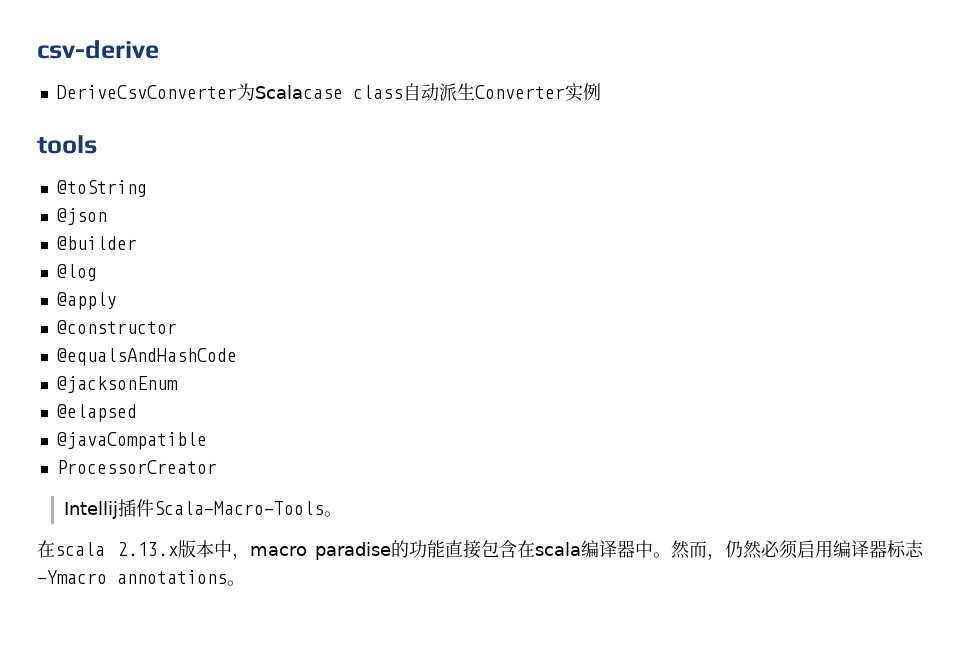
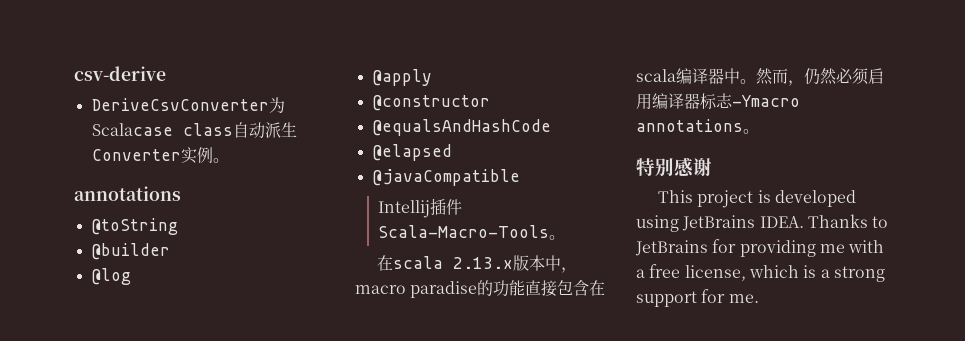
- DeriveCsvConverter为Scalacase class自动派生Converter实例
- tools
+ DeriveCsvConverter为Scalacase class自动派生Converter实例。
+ annotations
- @json
- @jacksonEnum
- ProcessorCreator
+ 特别感谢
+ This project is developed using JetBrains IDEA. Thanks to JetBrains for providing me with a free license, which is a strong support for me.

